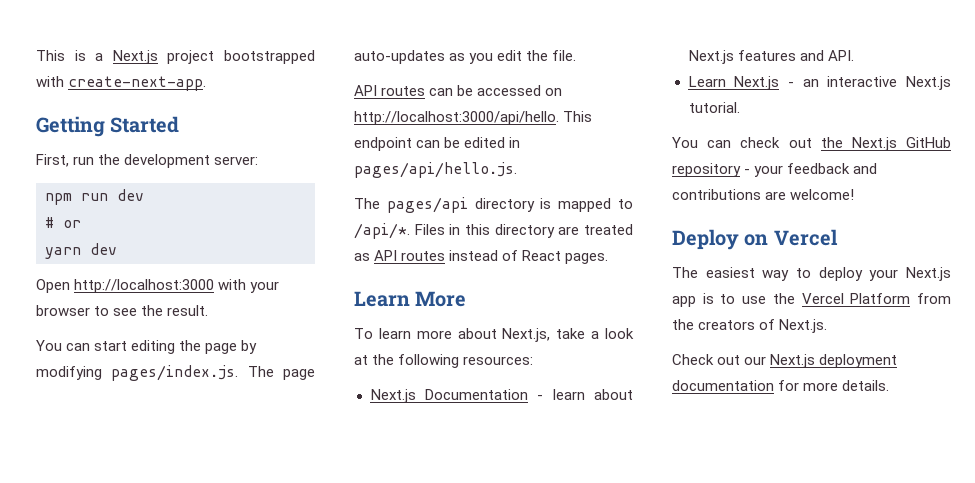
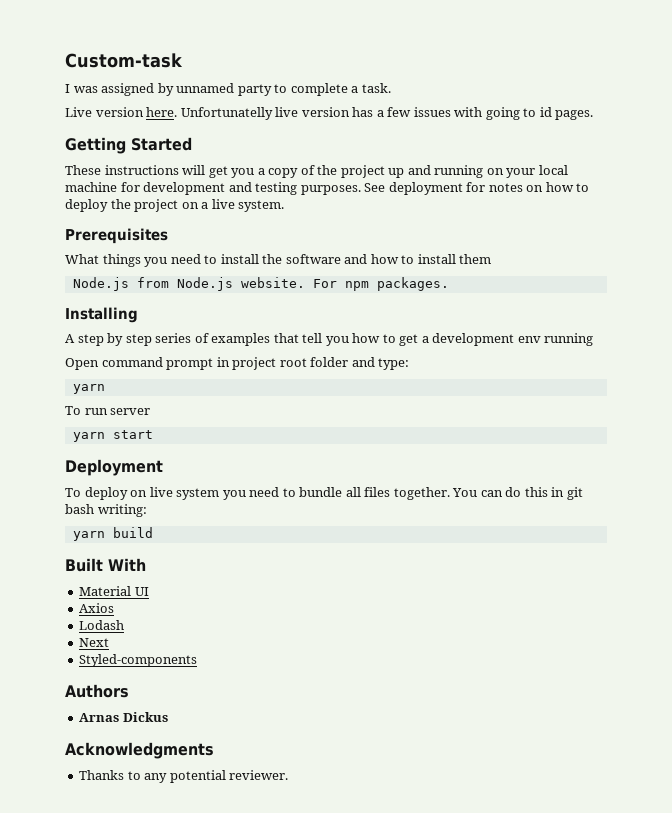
- This is a Next.js project bootstrapped with create-next-app.
+ Custom-task
+ I was assigned by unnamed party to complete a task.
+ Live version here. Unfortunatelly live version has a few issues with going to id pages.
  Getting Started
- First, run the development server:
- npm run dev
- # or
- yarn dev
- Open http://localhost:3000 with your browser to see the result.
- You can start editing the page by modifying pages/index.js. The page auto-updates as you edit the file.
- API routes can be accessed on http://localhost:3000/api/hello. This endpoint can be edited in pages/api/hello.js.
- The pages/api directory is mapped to /api/*. Files in this directory are treated as API routes instead of React pages.
- Learn More
- To learn more about Next.js, take a look at the following resources:
- Next.js Documentation - learn about Next.js features and API.
- Learn Next.js - an interactive Next.js tutorial.
- You can check out the Next.js GitHub repository - your feedback and contributions are welcome!
- Deploy on Vercel
- The easiest way to deploy your Next.js app is to use the Vercel Platform from the creators of Next.js.
- Check out our Next.js deployment documentation for more details.
+ These instructions will get you a copy of the project up and running on your local machine for development and testing purposes. See deployment for notes on how to deploy the project on a live system.
+ Prerequisites
+ What things you need to install the software and how to install them
+ Node.js from Node.js website. For npm packages.
+ Installing
+ A step by step series of examples that tell you how to get a development env running
+ Open command prompt in project root folder and type:
+ yarn
+ To run server
+ yarn start
+ Deployment
+ To deploy on live system you need to bundle all files together. You can do this in git bash writing:
+ yarn build
+ Built With
+ Material UI
+ Axios
+ Lodash
+ Next
+ Styled-components
+ Authors
+ Arnas Dickus
+ Acknowledgments
+ Thanks to any potential reviewer.

